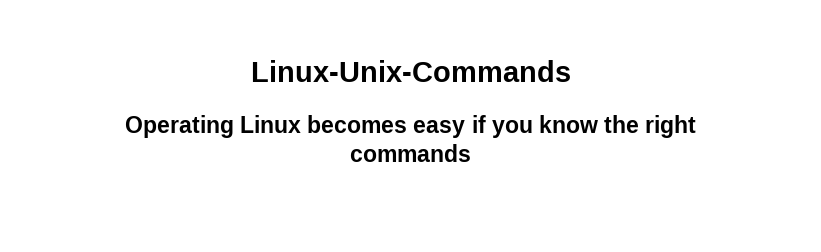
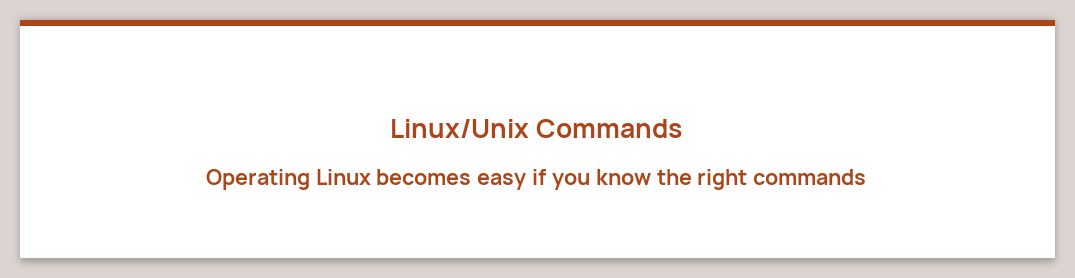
- Linux-Unix-Commands
+ Linux/Unix Commands

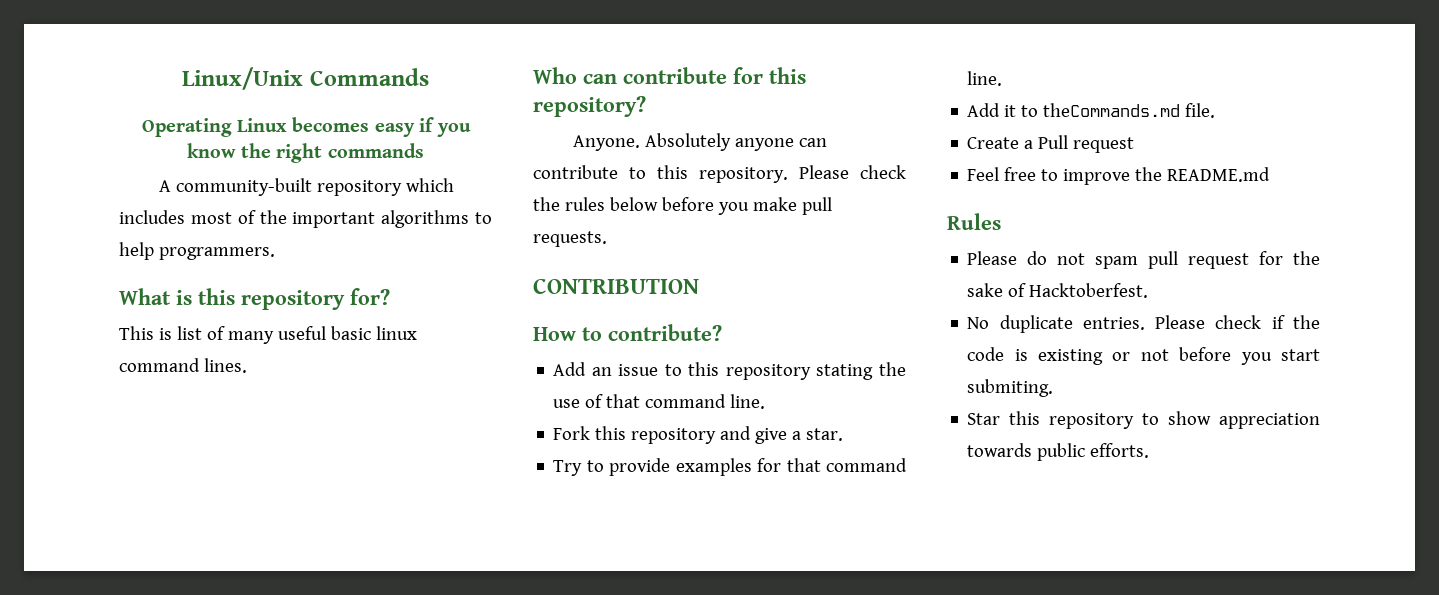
+ A community-built repository which includes most of the important algorithms to help programmers.
+ What is this repository for?
+ This is list of many useful basic linux command lines.
+ Who can contribute for this repository?
+ Anyone. Absolutely anyone can contribute to this repository. Please check the rules below before you make pull requests.
+ CONTRIBUTION
+ How to contribute?
+ Add an issue to this repository stating the use of that command line.
+ Fork this repository and give a star.
+ Try to provide examples for that command line.
+ Add it to theCommands.md file.
+ Create a Pull request
+ Feel free to improve the README.md
+ Rules
+ Please do not spam pull request for the sake of Hacktoberfest.
+ No duplicate entries. Please check if the code is existing or not before you start submiting.
+ Star this repository to show appreciation towards public efforts.

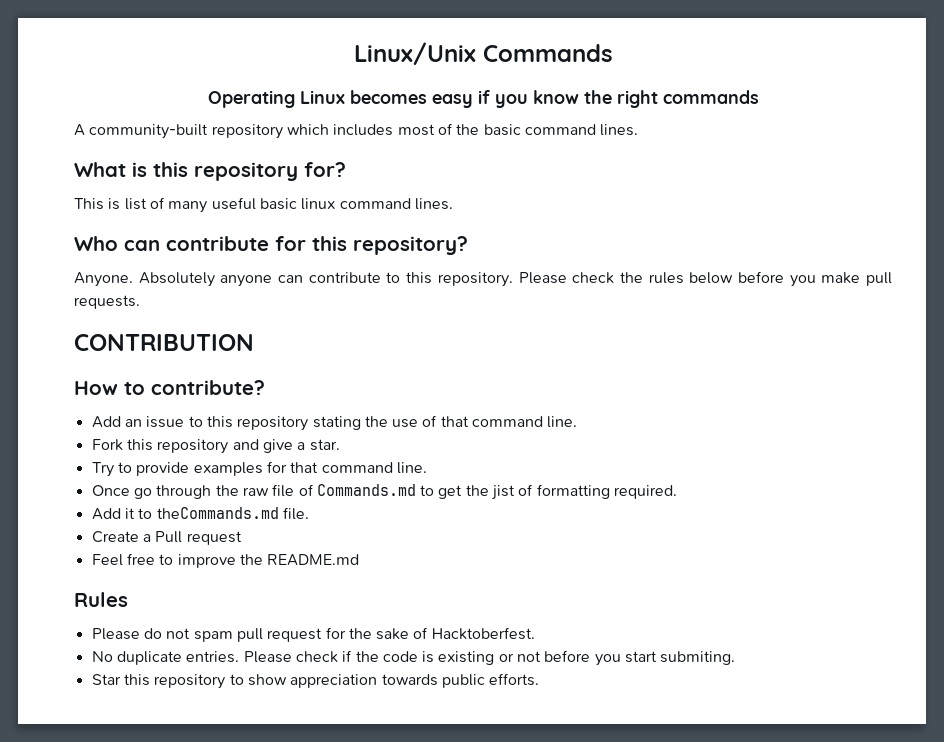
- A community-built repository which includes most of the important algorithms to help programmers.
+ A community-built repository which includes most of the basic command lines.
+ Once go through the raw file of Commands.md to get the jist of formatting required.

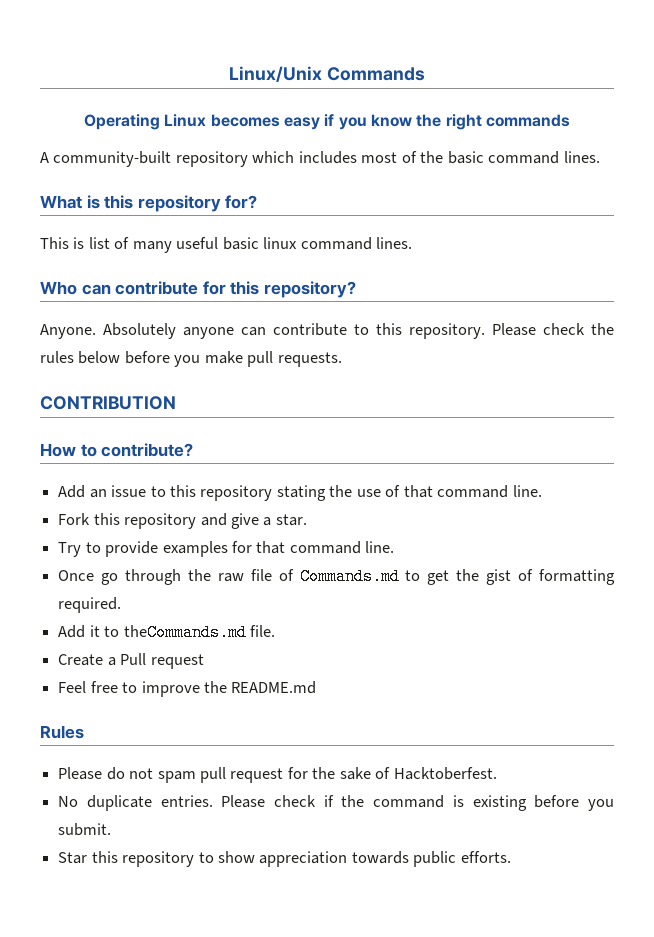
- Once go through the raw file of Commands.md to get the jist of formatting required.
+ Once go through the raw file of Commands.md to get the gist of formatting required.
- Please check if the code is existing or not before you start submiting.
+ Please check if the command is existing before you submit.

